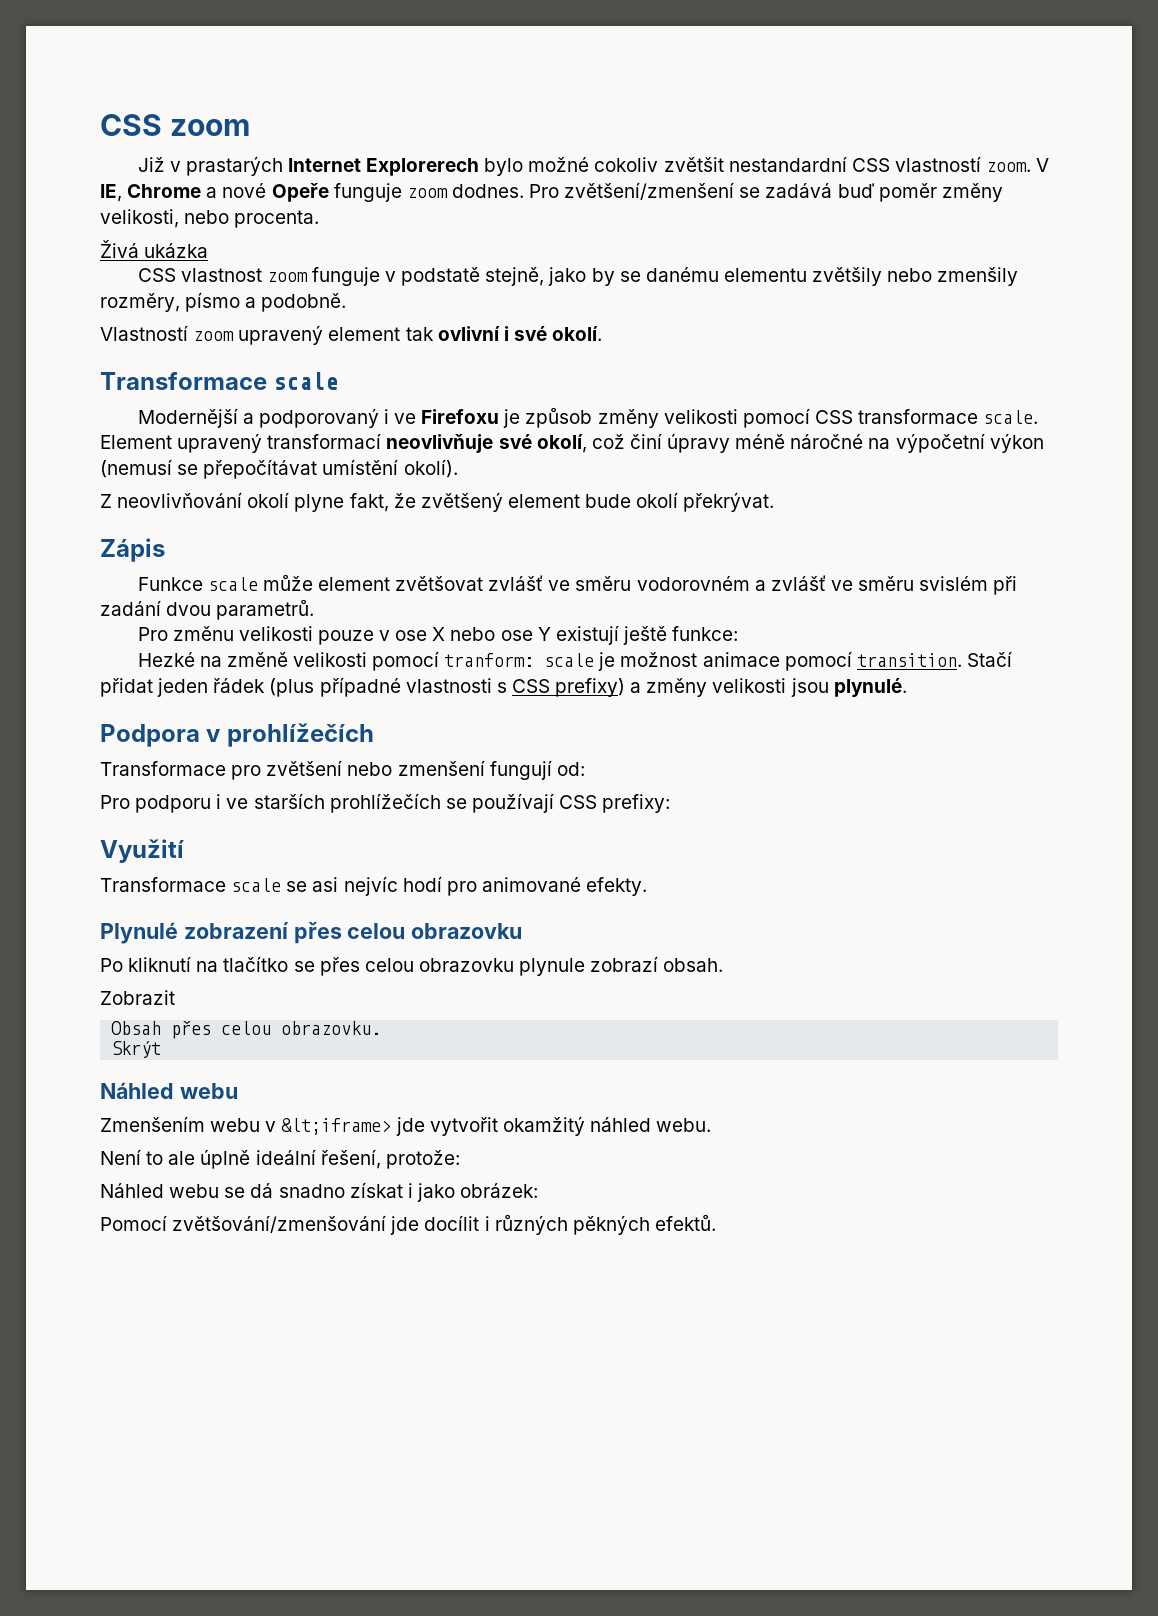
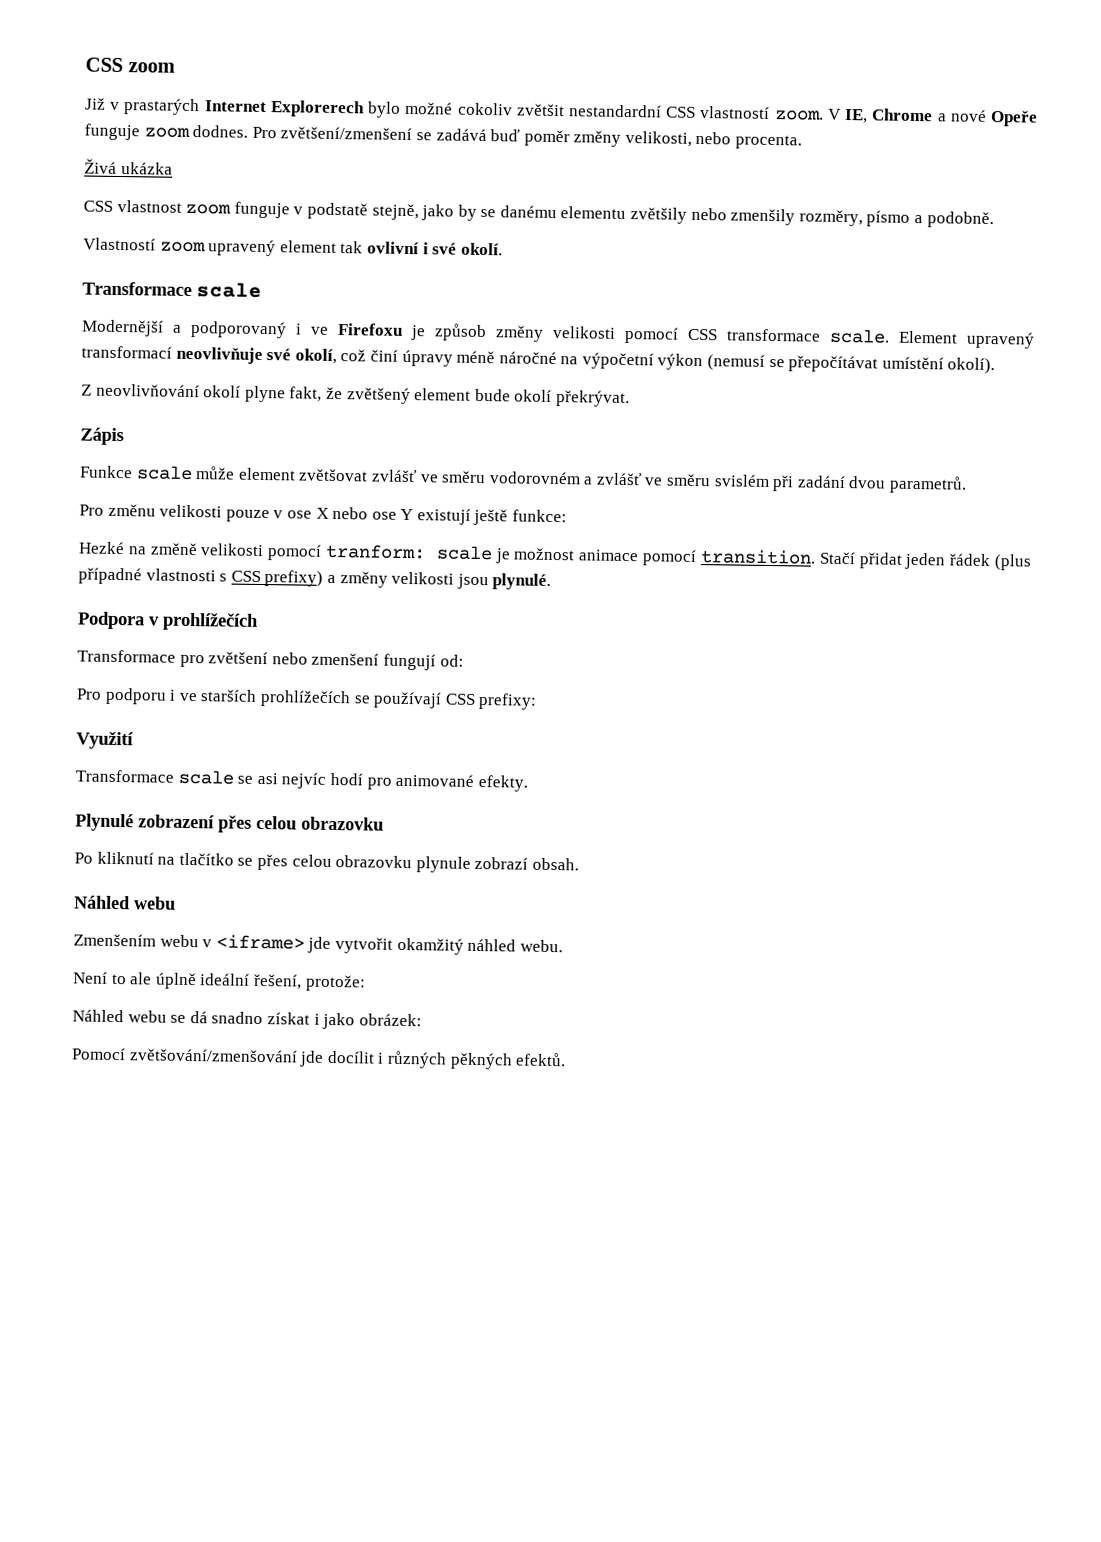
- Zobrazit
- Obsah přes celou obrazovku.
- Skrýt
- Zmenšením webu v &lt;iframe> jde vytvořit okamžitý náhled webu.
+ Zmenšením webu v <iframe> jde vytvořit okamžitý náhled webu.

